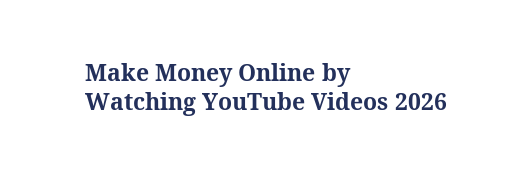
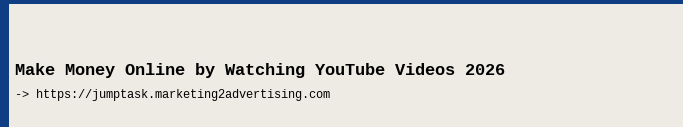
+ -> https://jumptask.marketing2advertising.com

